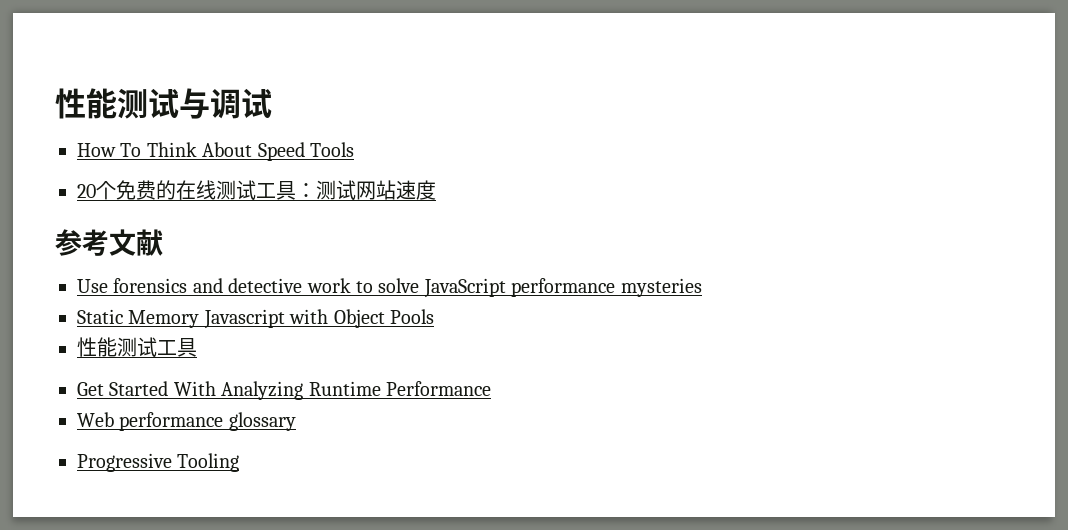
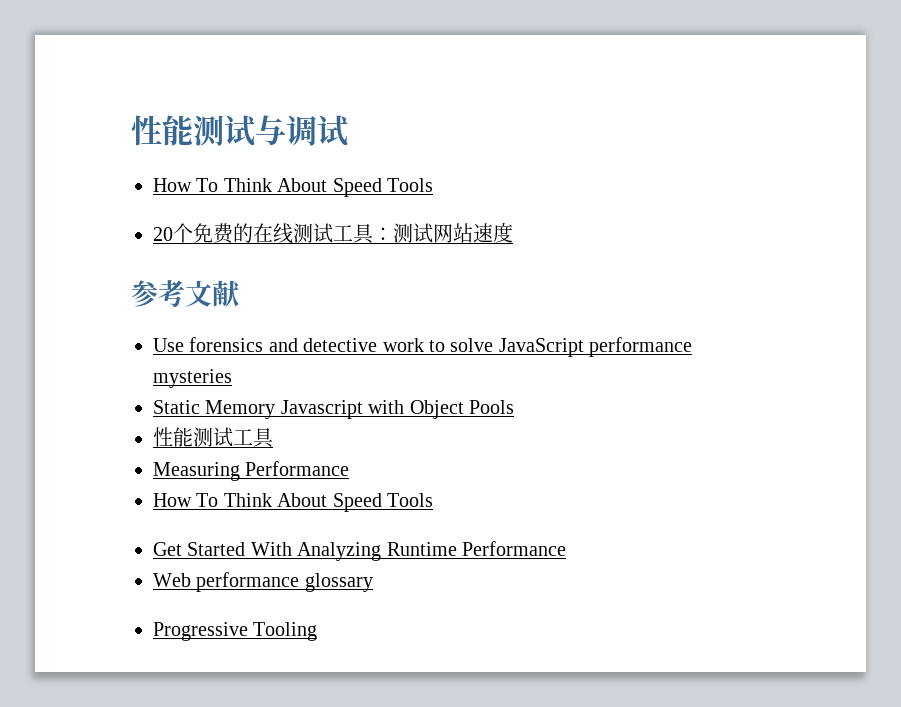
+ Measuring Performance
+ How To Think About Speed Tools

